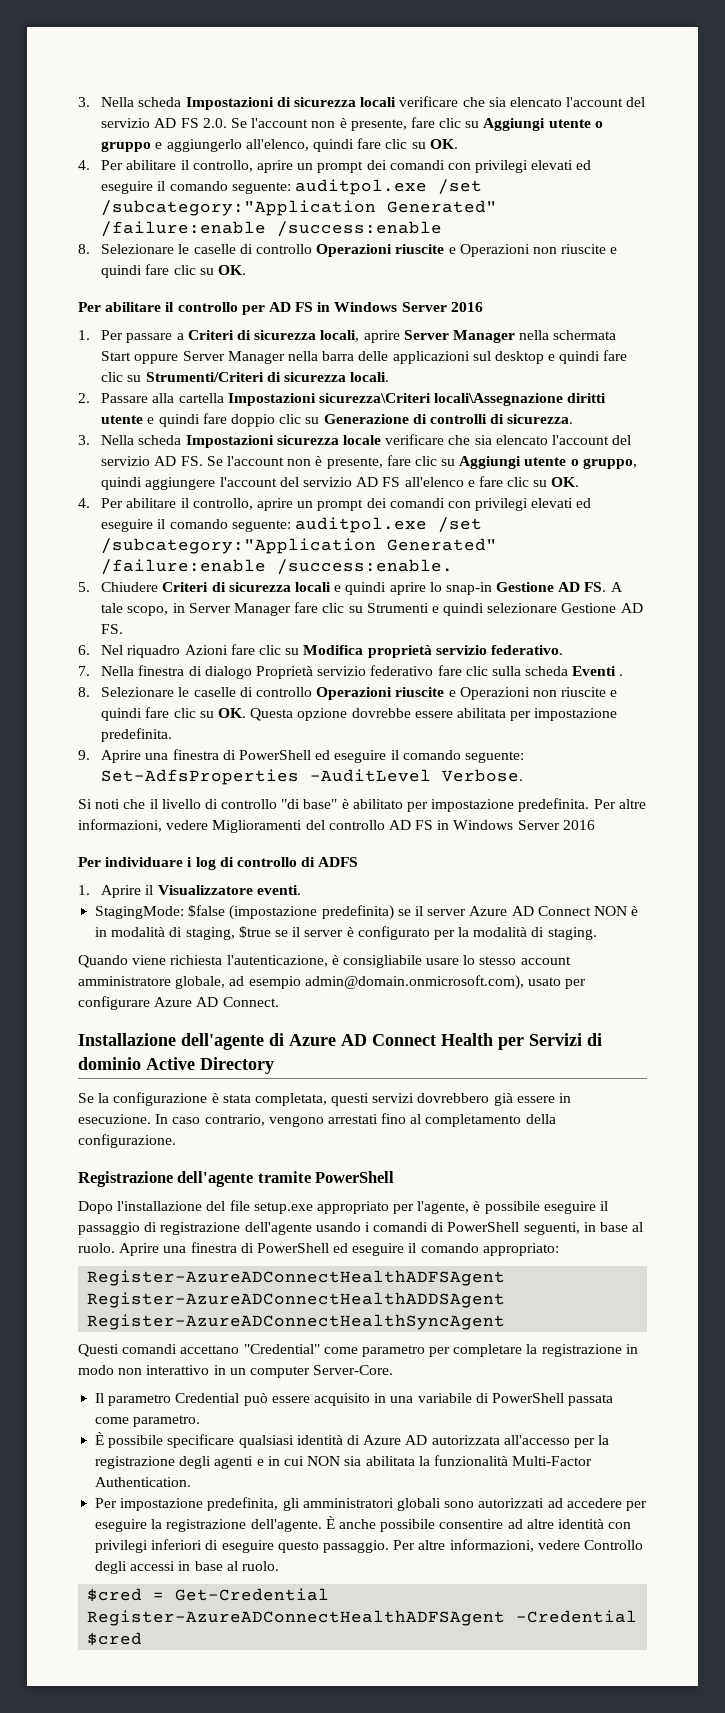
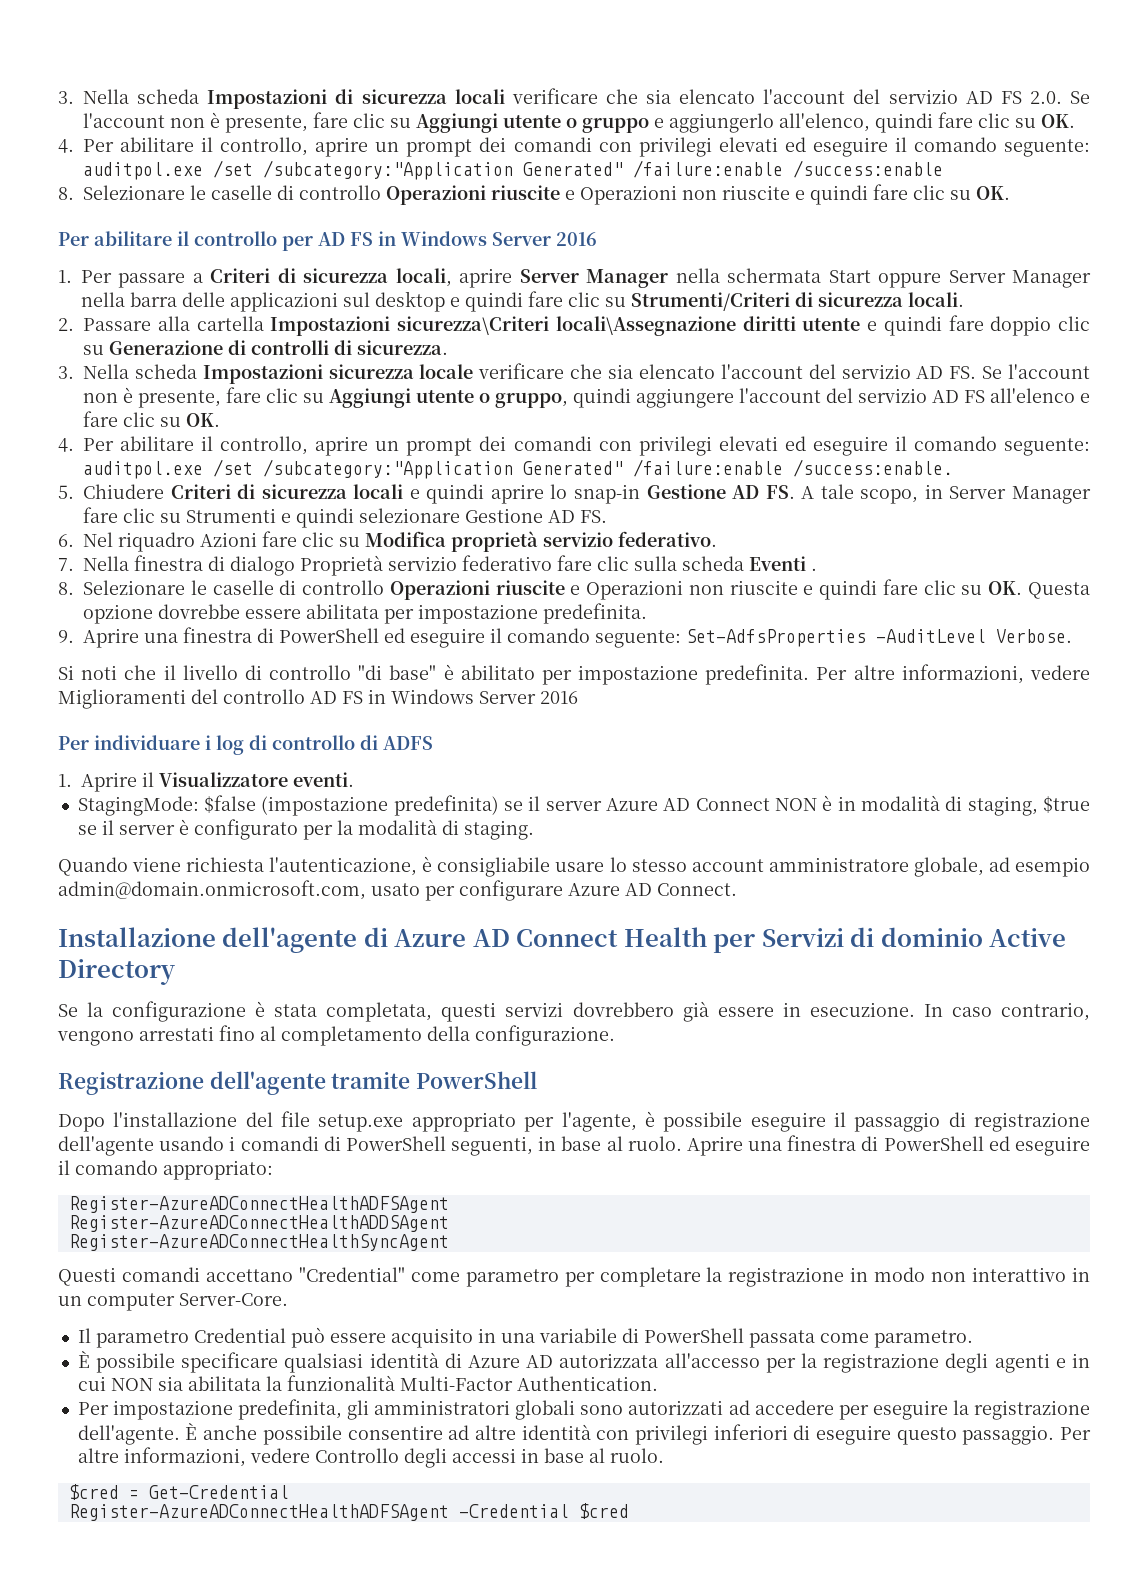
- Quando viene richiesta l'autenticazione, è consigliabile usare lo stesso account amministratore globale, ad esempio admin@domain.onmicrosoft.com), usato per configurare Azure AD Connect.
+ Quando viene richiesta l'autenticazione, è consigliabile usare lo stesso account amministratore globale, ad esempio admin@domain.onmicrosoft.com, usato per configurare Azure AD Connect.

